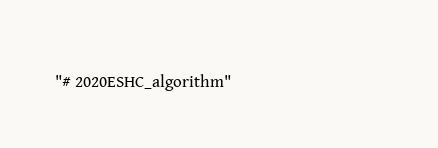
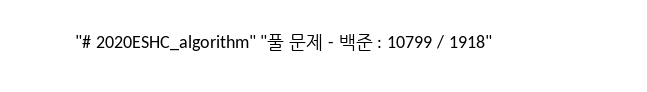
- "# 2020ESHC_algorithm"
+ "# 2020ESHC_algorithm" "풀 문제 - 백준 : 10799 / 1918"

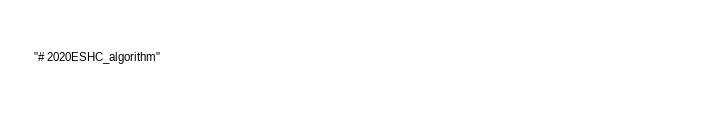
- "# 2020ESHC_algorithm" "풀 문제 - 백준 : 10799 / 1918"
+ "# 2020ESHC_algorithm"

